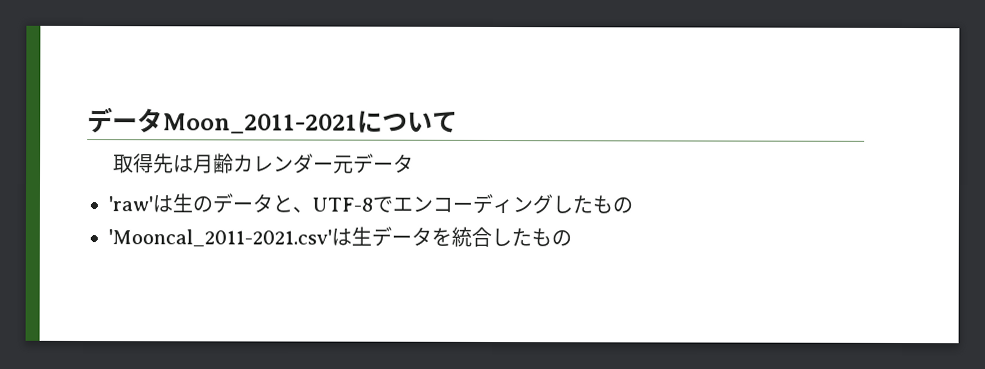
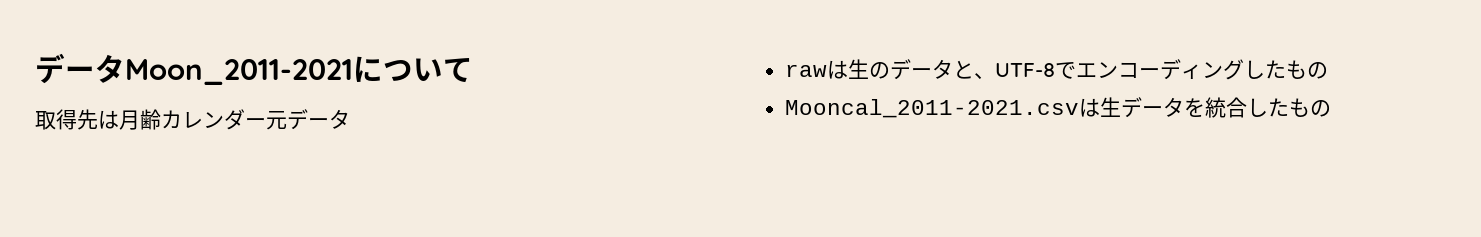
- 'raw'は生のデータと、UTF-8でエンコーディングしたもの
+ rawは生のデータと、UTF-8でエンコーディングしたもの
- 'Mooncal_2011-2021.csv'は生データを統合したもの
+ Mooncal_2011-2021.csvは生データを統合したもの

